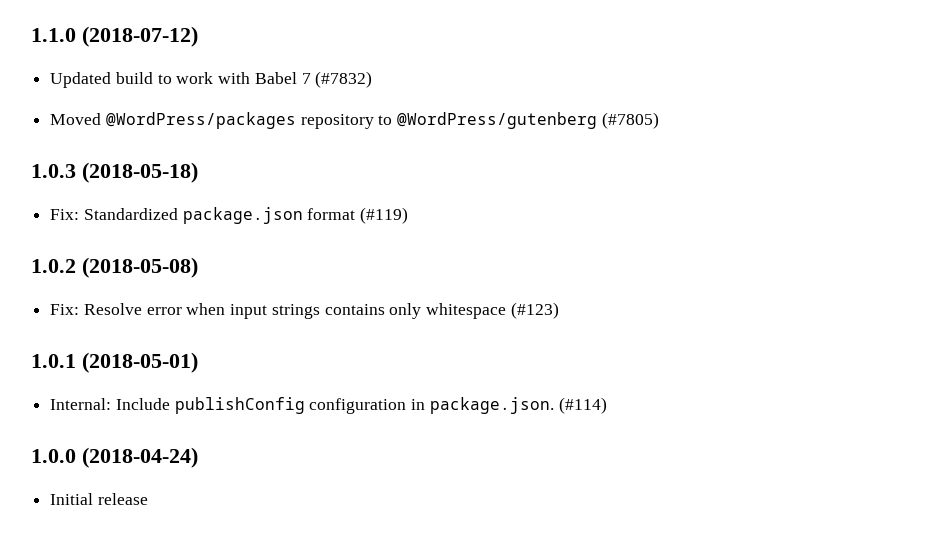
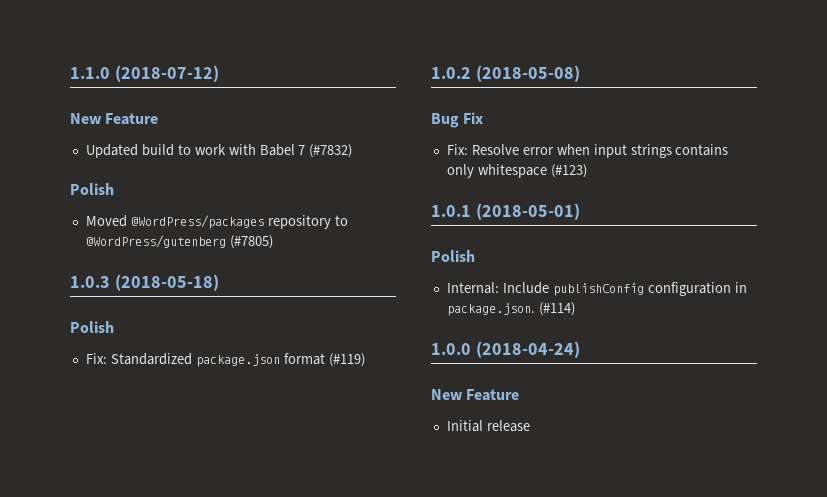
  1.1.0 (2018-07-12)
+ New Feature
  Updated build to work with Babel 7 (#7832)
+ Polish
  1.0.3 (2018-05-18)
+ Polish
+ Bug Fix
  1.0.1 (2018-05-01)
+ Polish
  1.0.0 (2018-04-24)
+ New Feature

